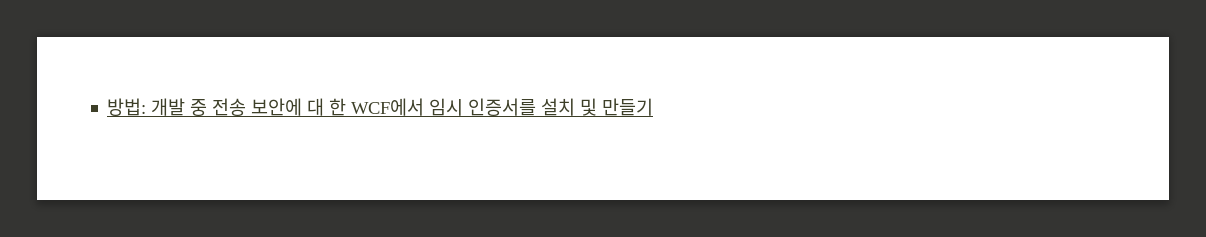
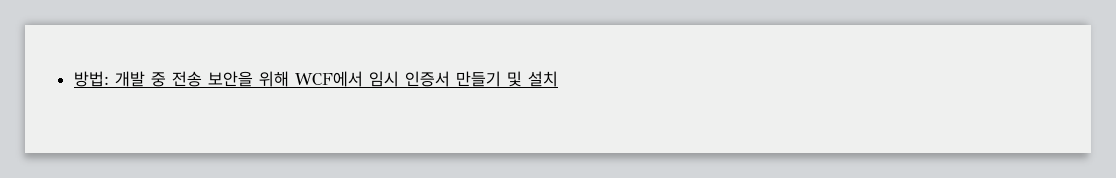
- 방법: 개발 중 전송 보안에 대 한 WCF에서 임시 인증서를 설치 및 만들기
+ 방법: 개발 중 전송 보안을 위해 WCF에서 임시 인증서 만들기 및 설치

